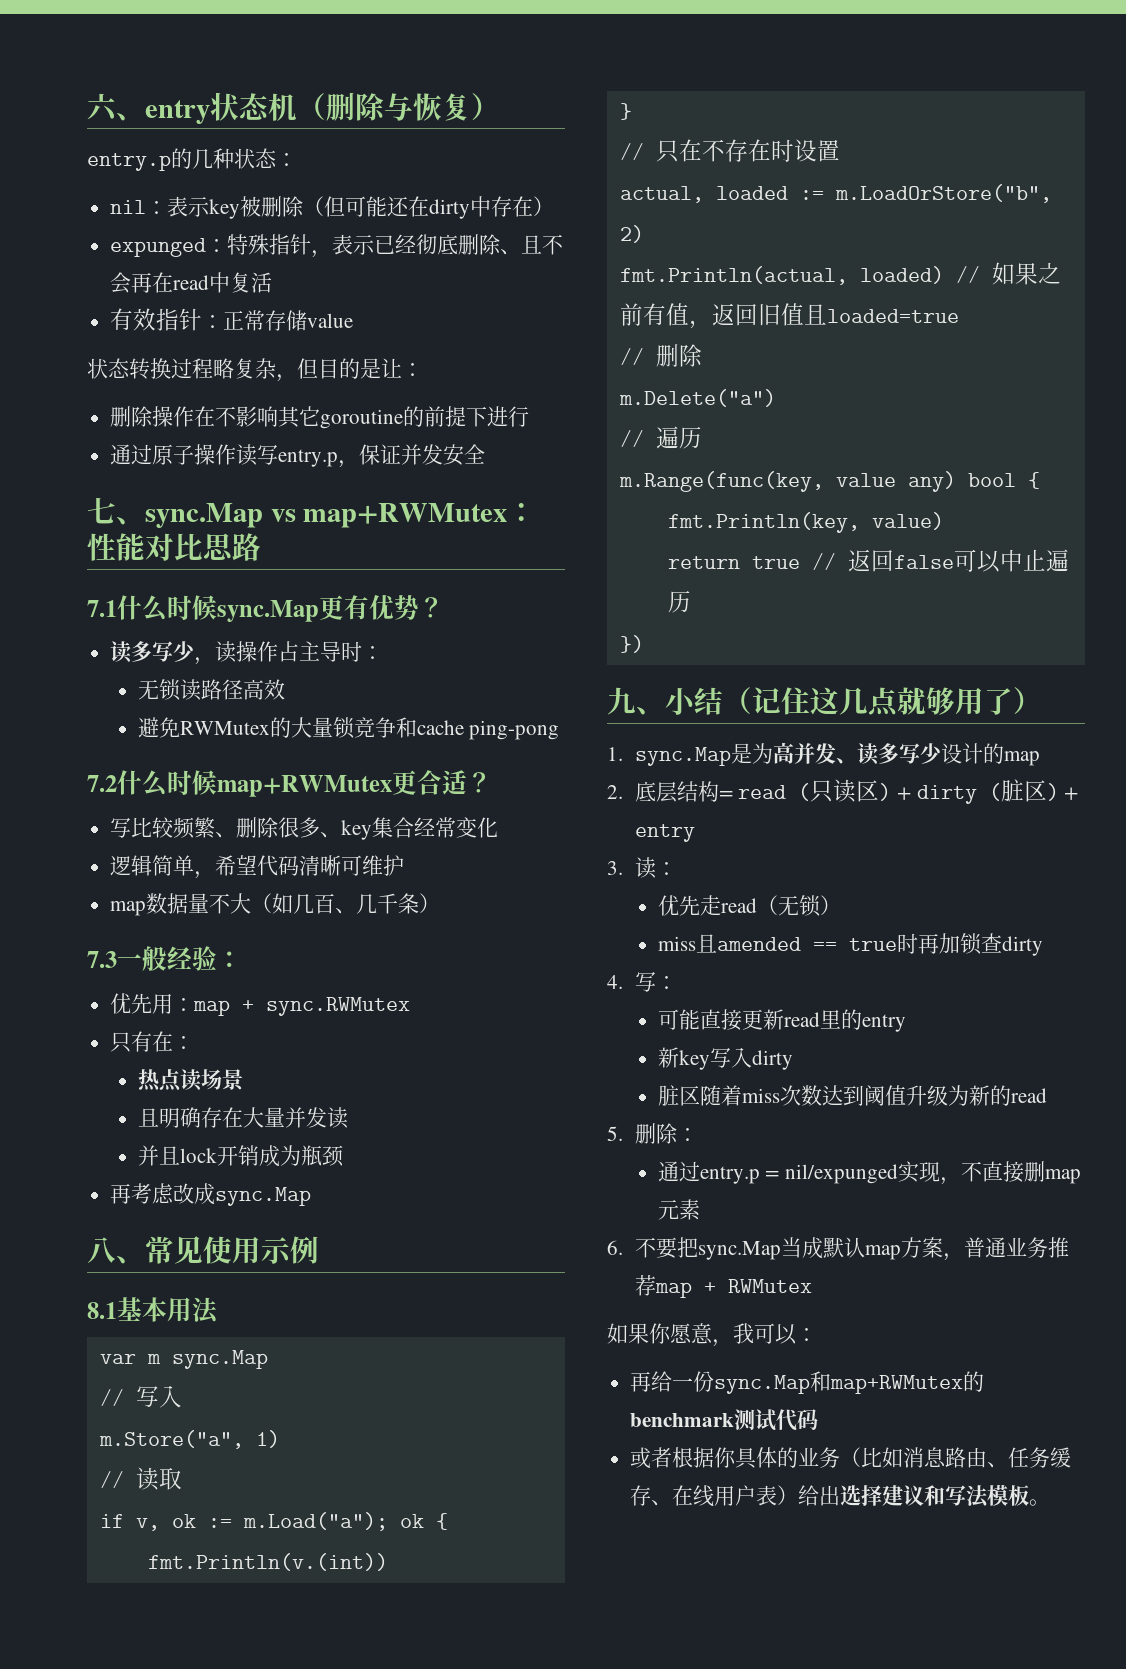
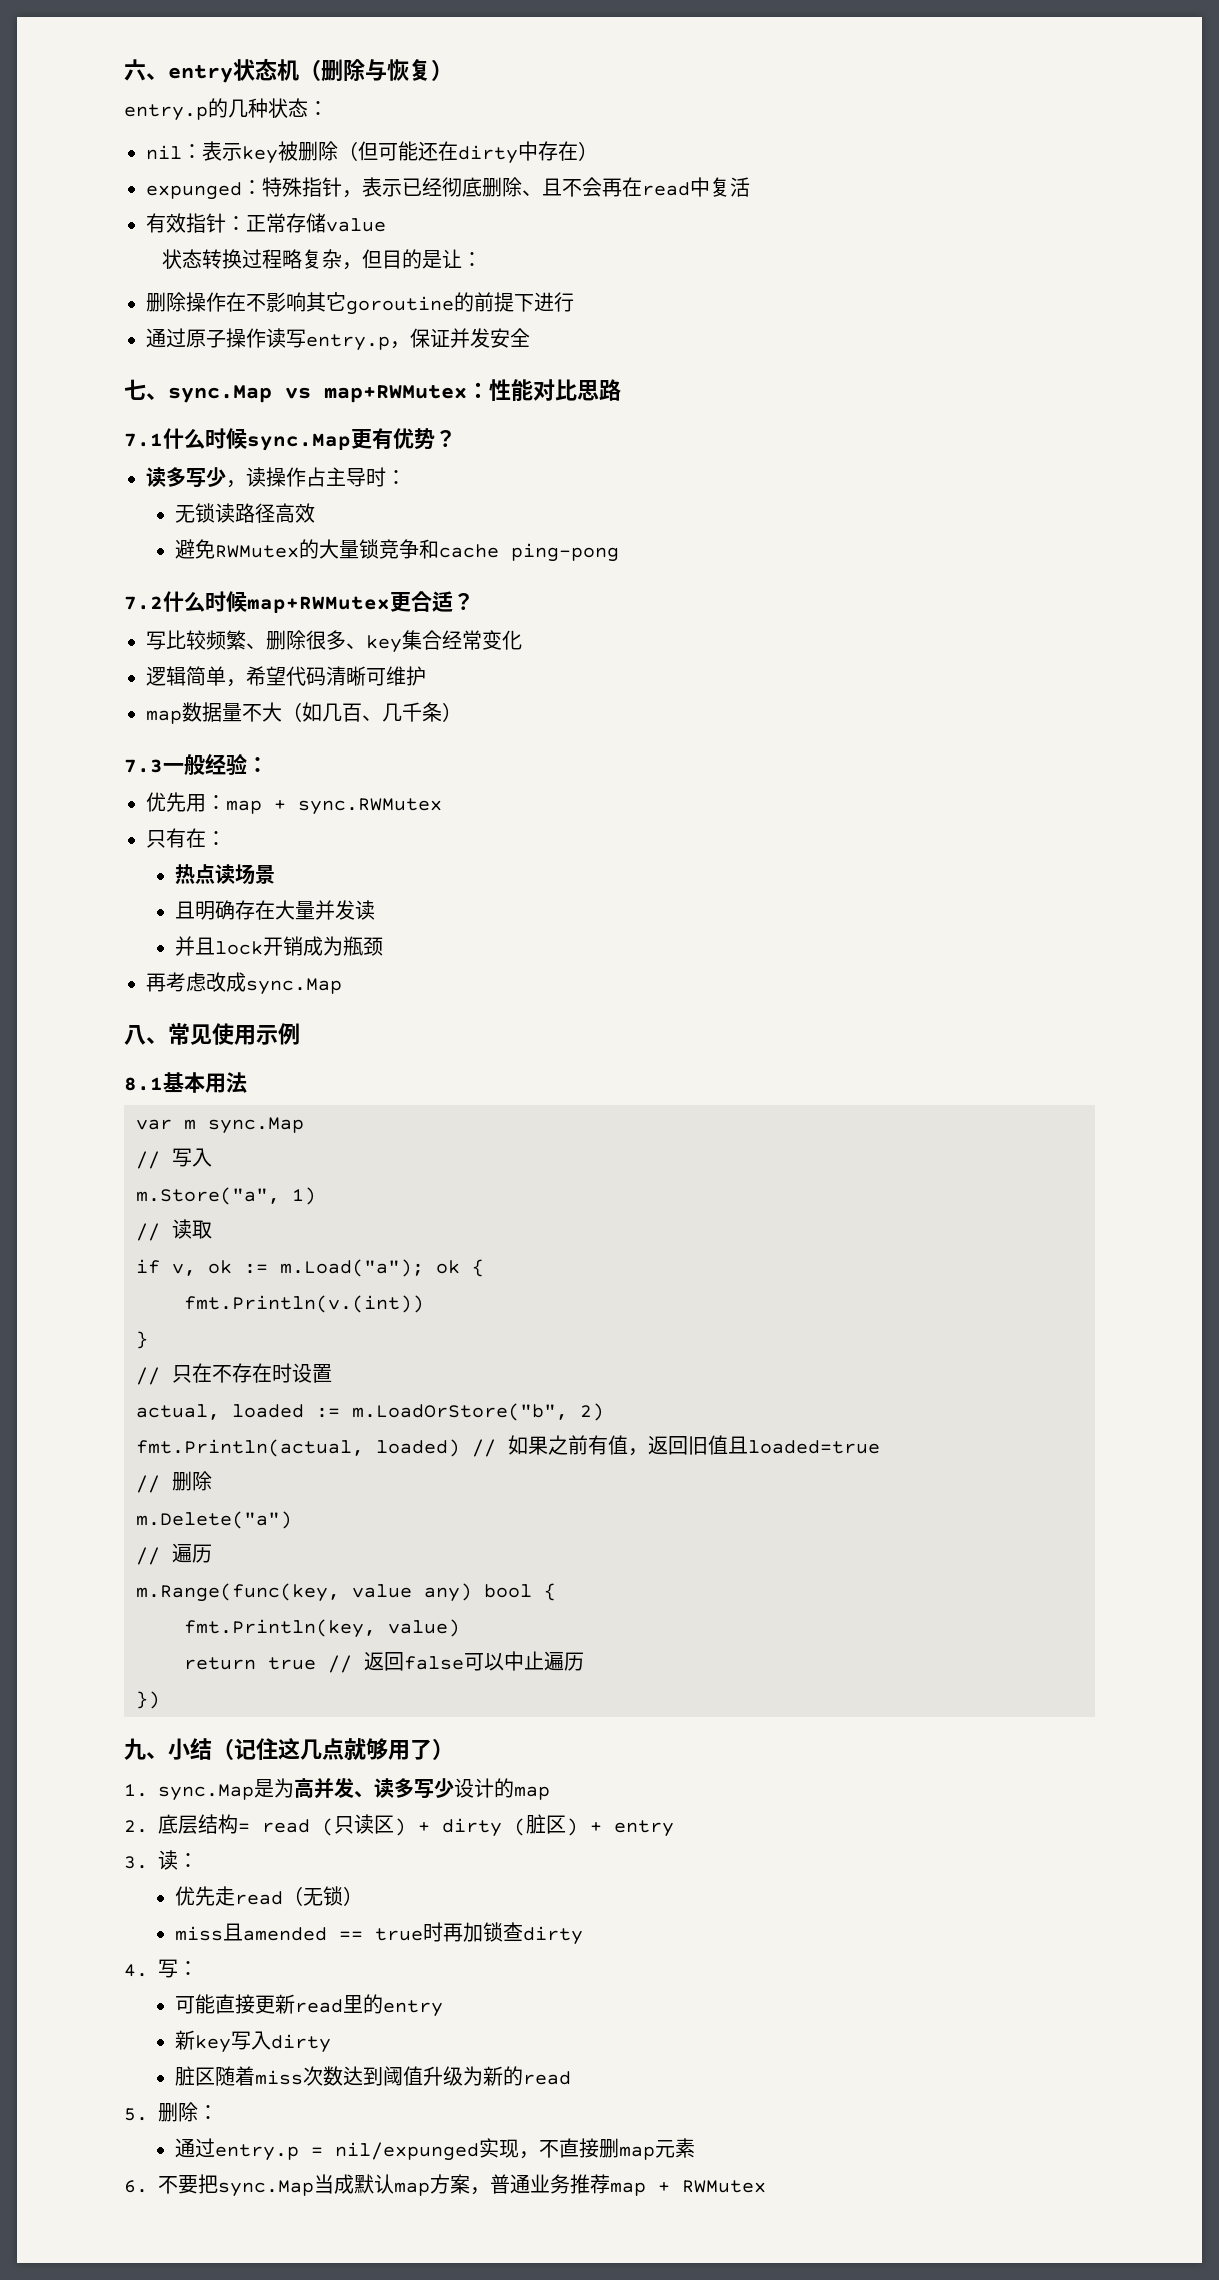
- 如果你愿意，我可以：
- 再给一份sync.Map和map+RWMutex的benchmark测试代码
- 或者根据你具体的业务（比如消息路由、任务缓存、在线用户表）给出选择建议和写法模板。

